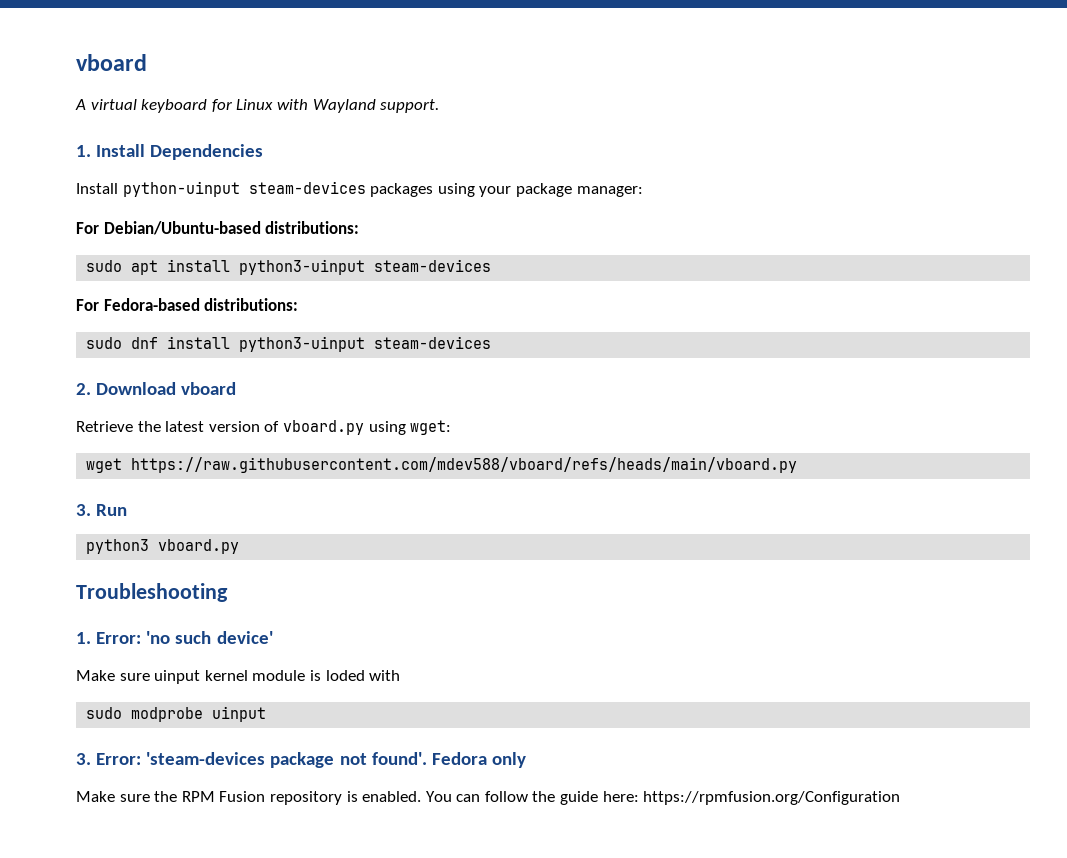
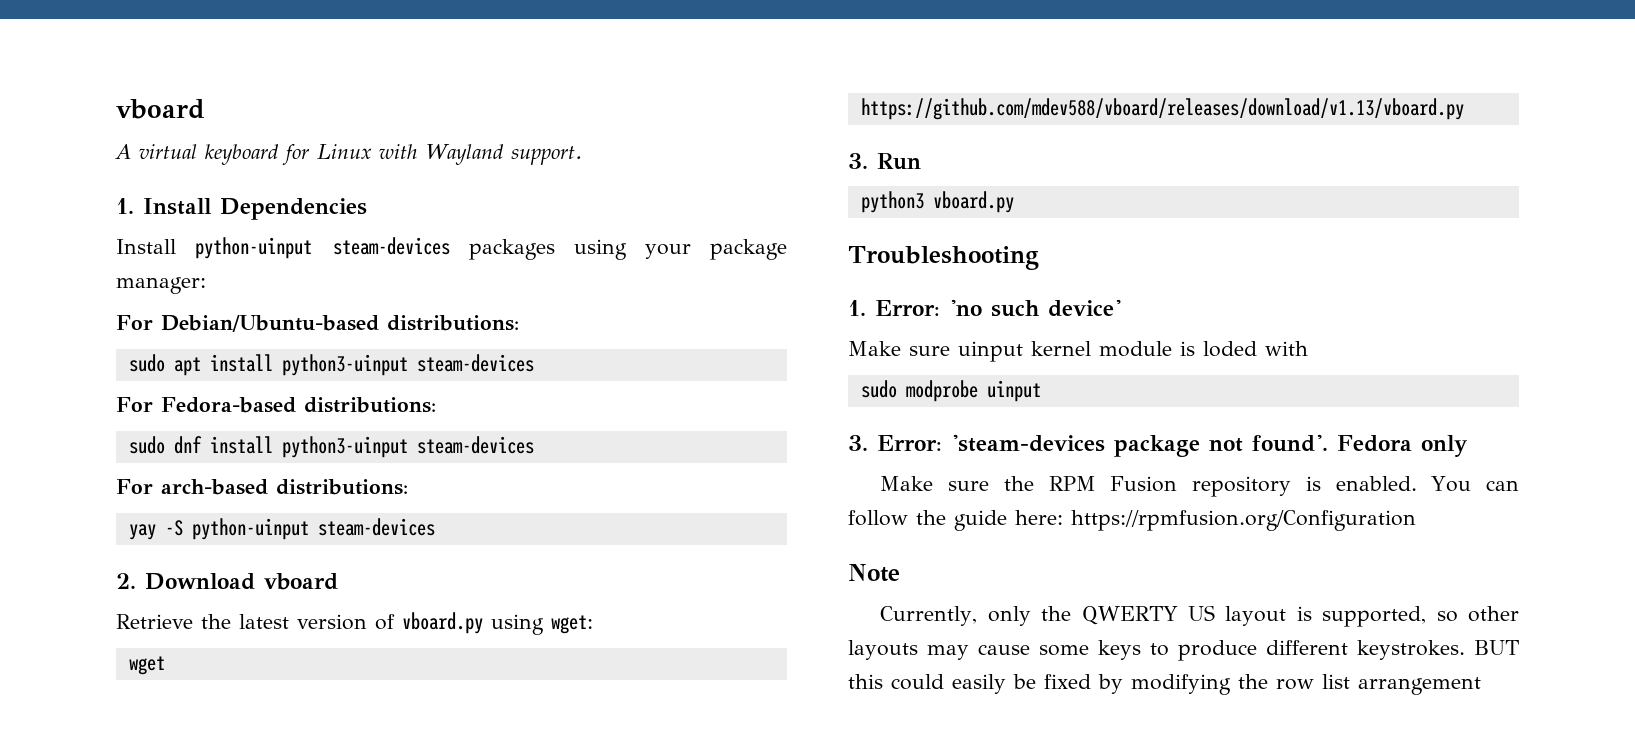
+ For arch-based distributions:
+ yay -S python-uinput steam-devices
- wget https://raw.githubusercontent.com/mdev588/vboard/refs/heads/main/vboard.py
+ wget https://github.com/mdev588/vboard/releases/download/v1.13/vboard.py
+ Note
+ Currently, only the QWERTY US layout is supported, so other layouts may cause some keys to produce different keystrokes. BUT this could easily be fixed by modifying the row list arrangement

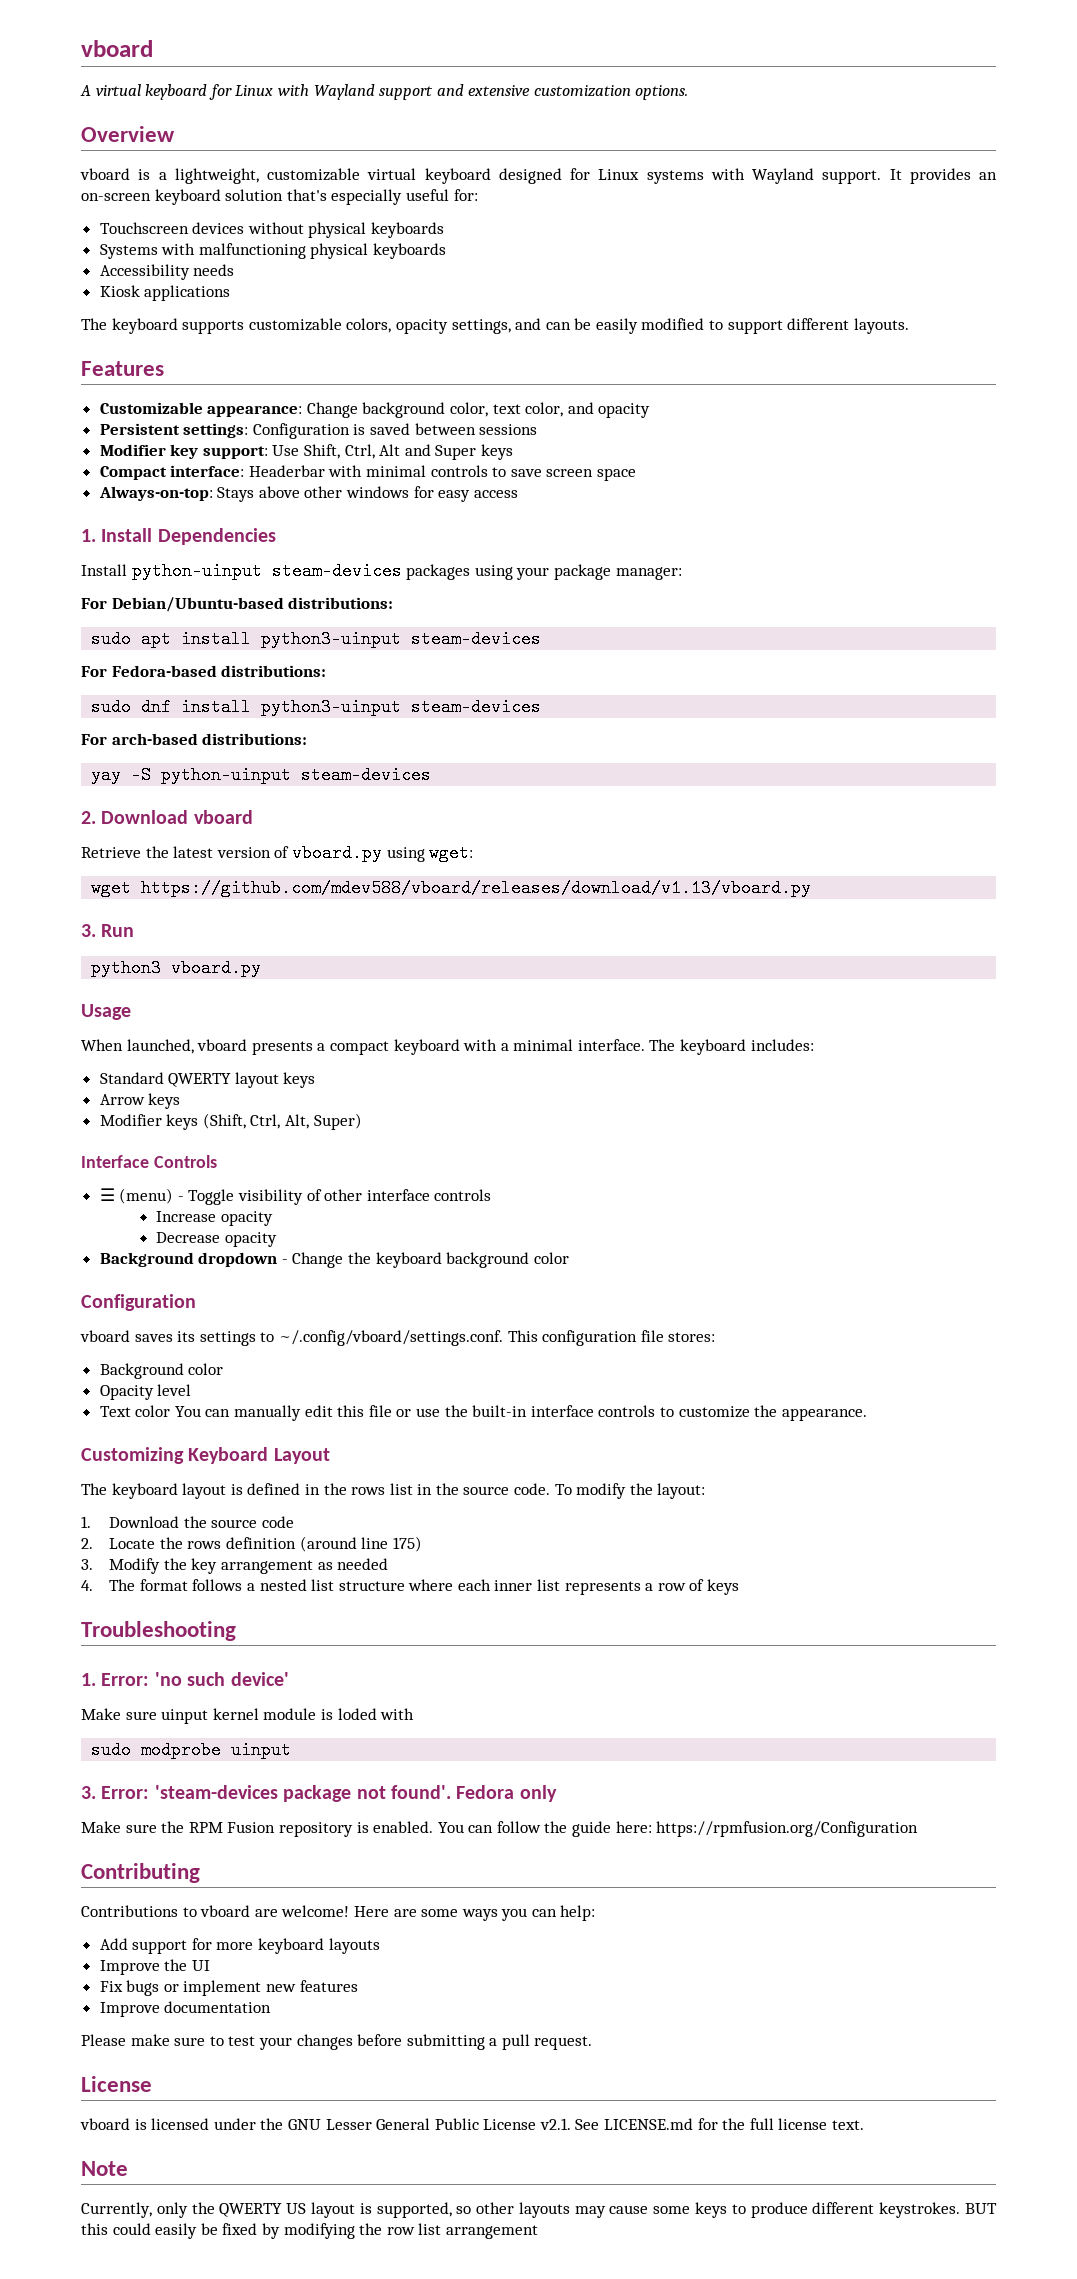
- A virtual keyboard for Linux with Wayland support.
+ A virtual keyboard for Linux with Wayland support and extensive customization options.
+ Overview
+ vboard is a lightweight, customizable virtual keyboard designed for Linux systems with Wayland support. It provides an on-screen keyboard solution that's especially useful for:
+ Touchscreen devices without physical keyboards
+ Systems with malfunctioning physical keyboards
+ Accessibility needs
+ Kiosk applications
+ The keyboard supports customizable colors, opacity settings, and can be easily modified to support different layouts.
+ Features
+ Customizable appearance: Change background color, text color, and opacity
+ Persistent settings: Configuration is saved between sessions
+ Modifier key support: Use Shift, Ctrl, Alt and Super keys
+ Compact interface: Headerbar with minimal controls to save screen space
+ Always-on-top: Stays above other windows for easy access
+ Usage
+ When launched, vboard presents a compact keyboard with a minimal interface. The keyboard includes:
+ Standard QWERTY layout keys
+ Arrow keys
+ Modifier keys (Shift, Ctrl, Alt, Super)
+ Interface Controls
+ ☰ (menu) - Toggle visibility of other interface controls
+ Increase opacity
+ Decrease opacity
+ Background dropdown - Change the keyboard background color
+ Configuration
+ vboard saves its settings to ~/.config/vboard/settings.conf. This configuration file stores:
+ Background color
+ Opacity level
+ Text color You can manually edit this file or use the built-in interface controls to customize the appearance.
+ Customizing Keyboard Layout
+ The keyboard layout is defined in the rows list in the source code. To modify the layout:
+ 1. Download the source code
+ 2. Locate the rows definition (around line 175)
+ 3. Modify the key arrangement as needed
+ 4. The format follows a nested list structure where each inner list represents a row of keys
+ Contributing
+ Contributions to vboard are welcome! Here are some ways you can help:
+ Add support for more keyboard layouts
+ Improve the UI
+ Fix bugs or implement new features
+ Improve documentation
+ Please make sure to test your changes before submitting a pull request.
+ License
+ vboard is licensed under the GNU Lesser General Public License v2.1. See LICENSE.md for the full license text.

